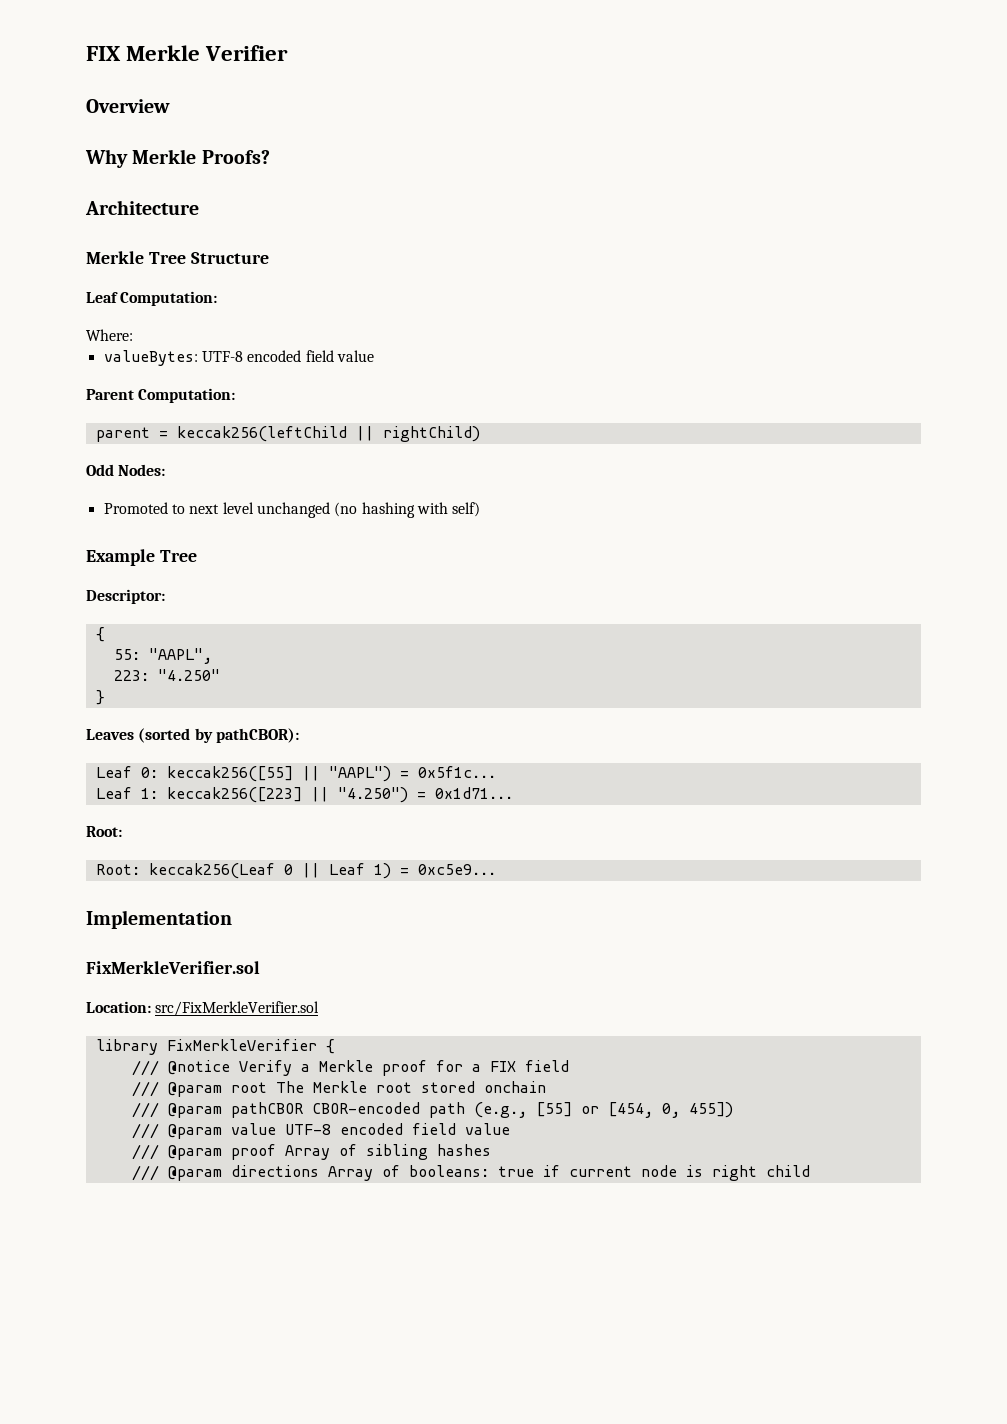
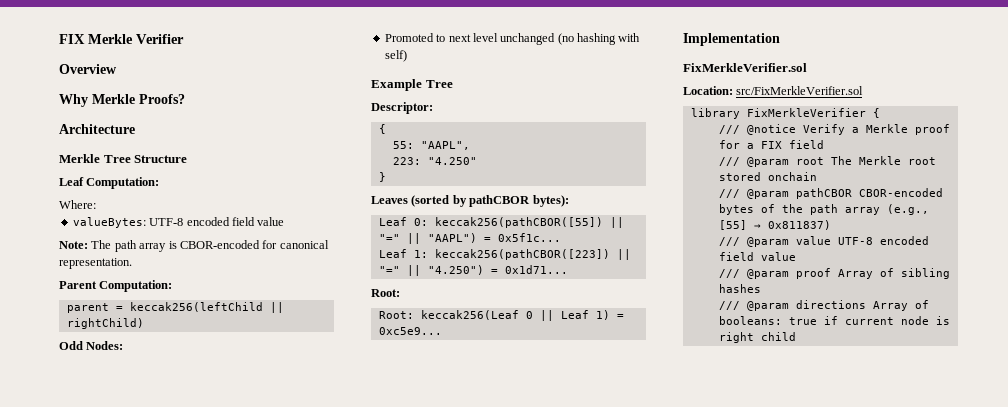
+ Note: The path array is CBOR-encoded for canonical representation.
- Leaves (sorted by pathCBOR):
+ Leaves (sorted by pathCBOR bytes):
- Leaf 0: keccak256([55] || "AAPL") = 0x5f1c...
+ Leaf 0: keccak256(pathCBOR([55]) || "=" || "AAPL") = 0x5f1c...
- Leaf 1: keccak256([223] || "4.250") = 0x1d71...
+ Leaf 1: keccak256(pathCBOR([223]) || "=" || "4.250") = 0x1d71...
- /// @param pathCBOR CBOR-encoded path (e.g., [55] or [454, 0, 455])
+ /// @param pathCBOR CBOR-encoded bytes of the path array (e.g., [55] → 0x811837)

